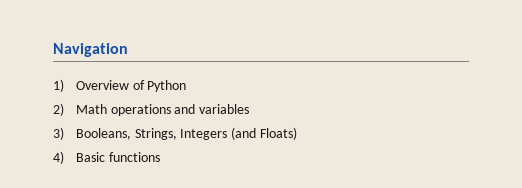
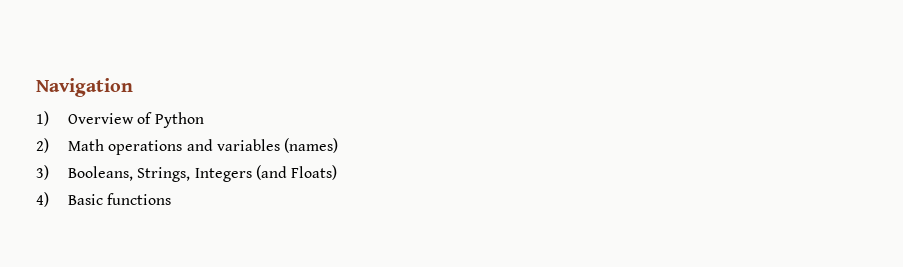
- 2) Math operations and variables
+ 2) Math operations and variables (names)

